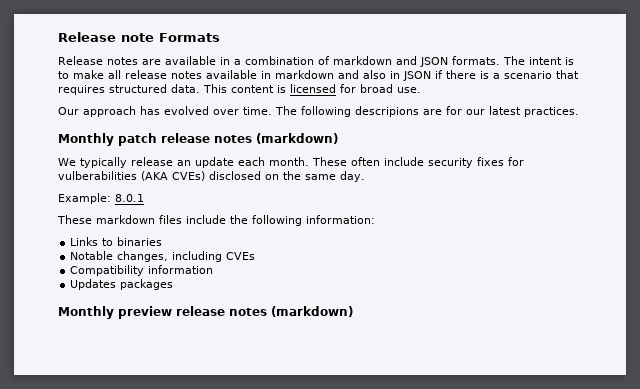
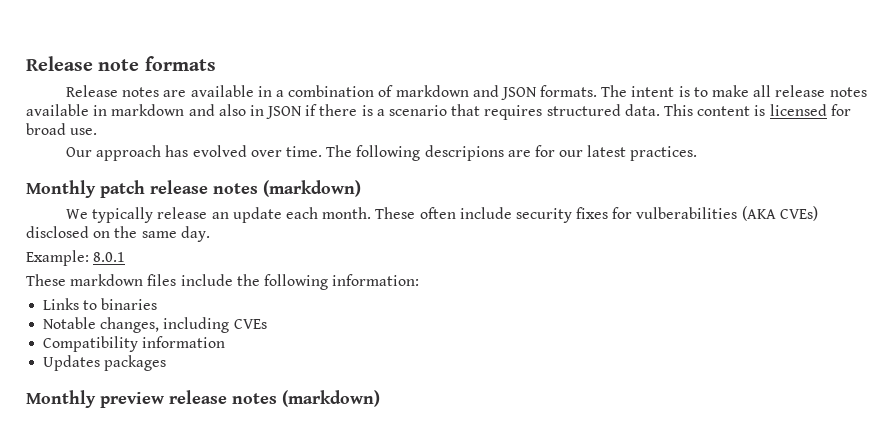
- Release note Formats
+ Release note formats

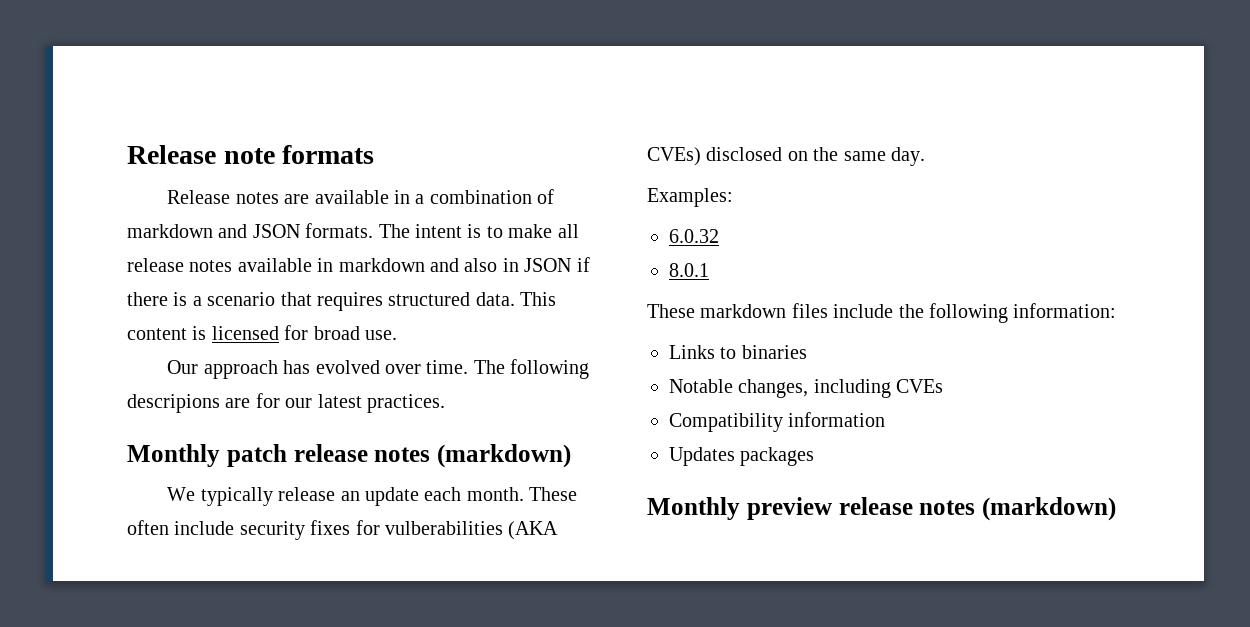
- Example: 8.0.1
+ Examples:
+ 6.0.32
+ 8.0.1

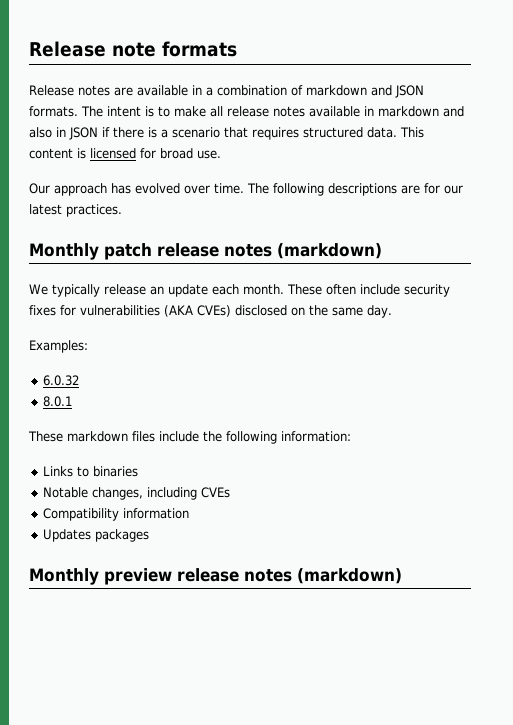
- The following descripions are for our latest practices.
+ The following descriptions are for our latest practices.
- These often include security fixes for vulberabilities (AKA CVEs) disclosed on the same day.
+ These often include security fixes for vulnerabilities (AKA CVEs) disclosed on the same day.

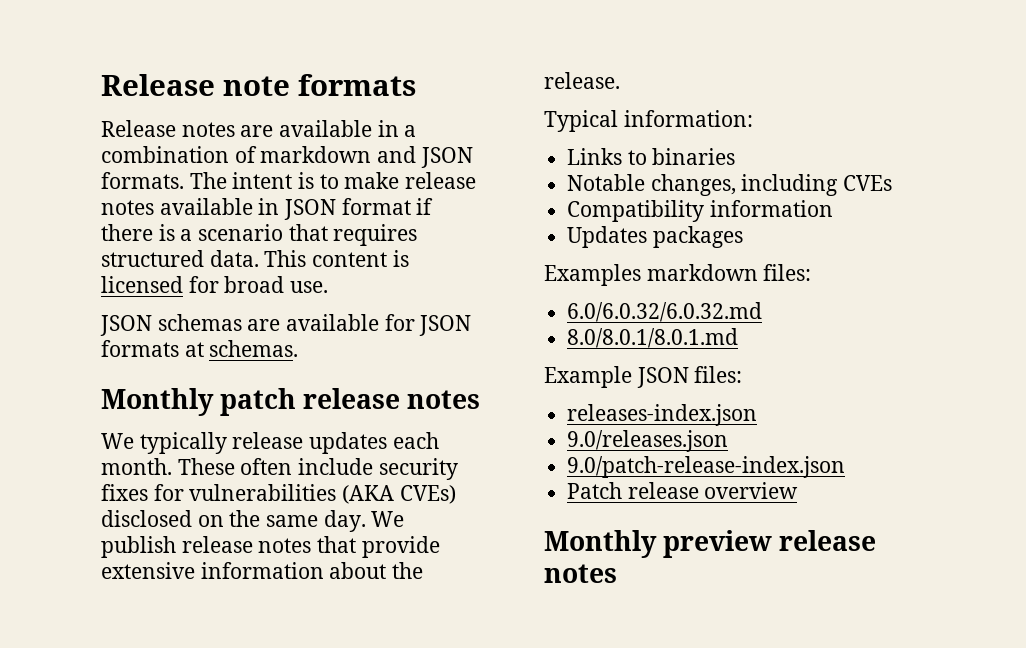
- The intent is to make all release notes available in markdown and also in JSON if there is a scenario that requires structured data.
+ The intent is to make release notes available in JSON format if there is a scenario that requires structured data.
- Our approach has evolved over time. The following descriptions are for our latest practices.
+ JSON schemas are available for JSON formats at schemas.
- Monthly patch release notes (markdown)
+ Monthly patch release notes
- We typically release an update each month.
+ We typically release updates each month.
- These often include security fixes for vulnerabilities (AKA CVEs) disclosed on the same day.
- Examples:
- 6.0.32
- 8.0.1
- These markdown files include the following information:
+ These often include security fixes for vulnerabilities (AKA CVEs) disclosed on the same day. We publish release notes that provide extensive information about the release.
+ Typical information:
+ Examples markdown files:
+ 6.0/6.0.32/6.0.32.md
+ 8.0/8.0.1/8.0.1.md
+ Example JSON files:
+ releases-index.json
+ 9.0/releases.json
+ 9.0/patch-release-index.json
+ Patch release overview
- Monthly preview release notes (markdown)
+ Monthly preview release notes

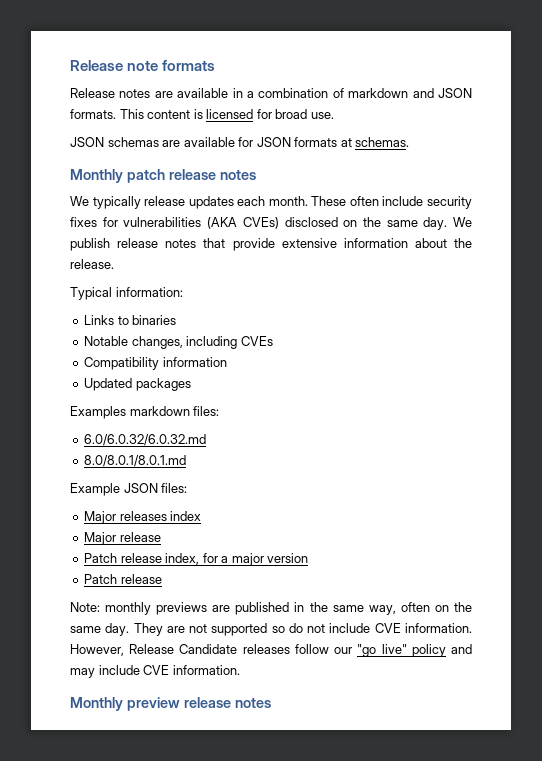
- The intent is to make release notes available in JSON format if there is a scenario that requires structured data.
- Updates packages
+ Updated packages
- releases-index.json
- 9.0/releases.json
- 9.0/patch-release-index.json
- Patch release overview
+ Major releases index
+ Major release
+ Patch release index, for a major version
+ Patch release
+ Note: monthly previews are published in the same way, often on the same day. They are not supported so do not include CVE information. However, Release Candidate releases follow our "go live" policy and may include CVE information.

